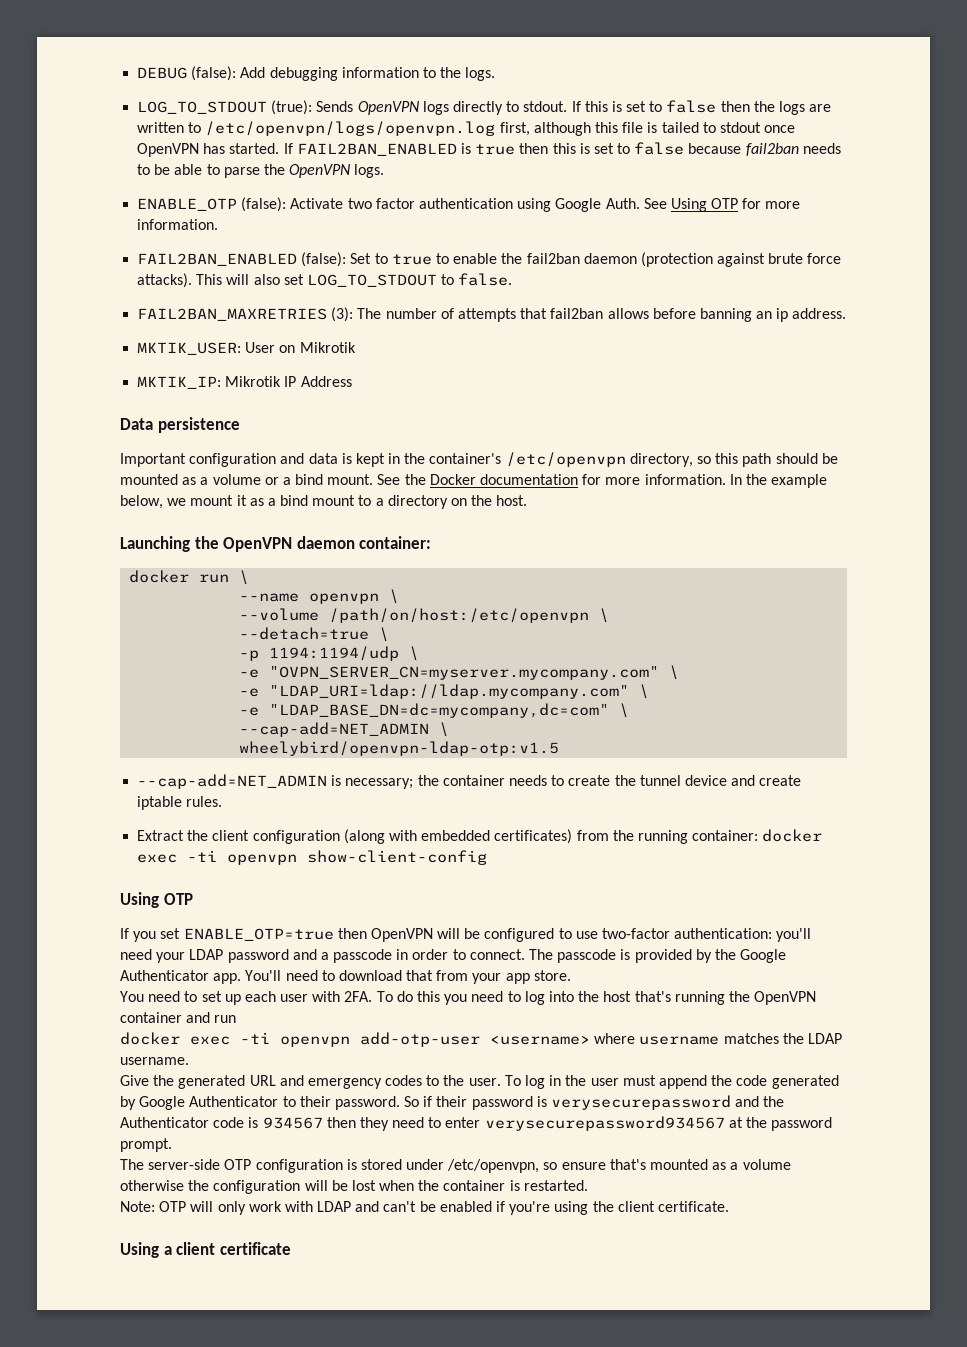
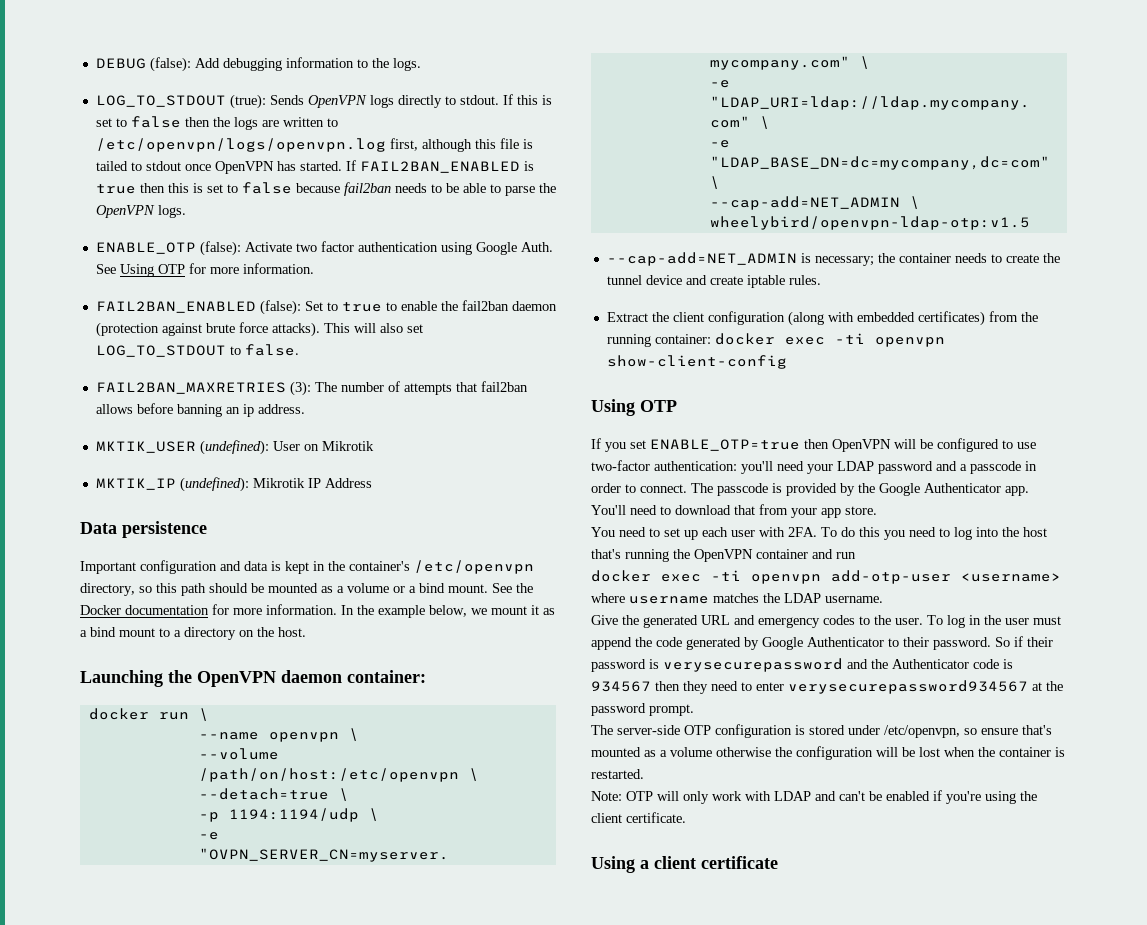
- MKTIK_USER: User on Mikrotik
+ MKTIK_USER (undefined): User on Mikrotik
- MKTIK_IP: Mikrotik IP Address
+ MKTIK_IP (undefined): Mikrotik IP Address

